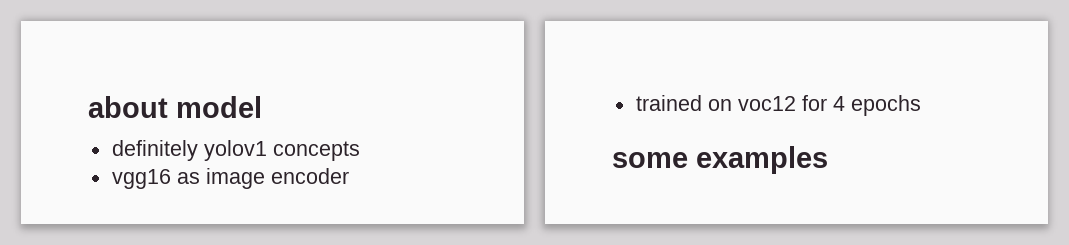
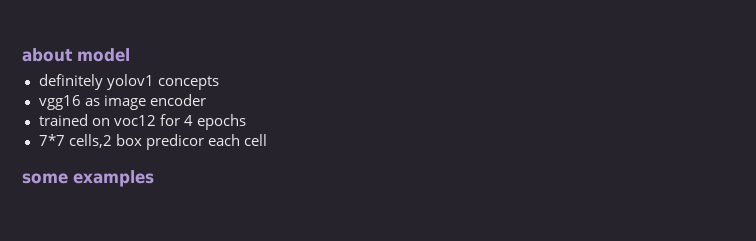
+ 7*7 cells,2 box predicor each cell

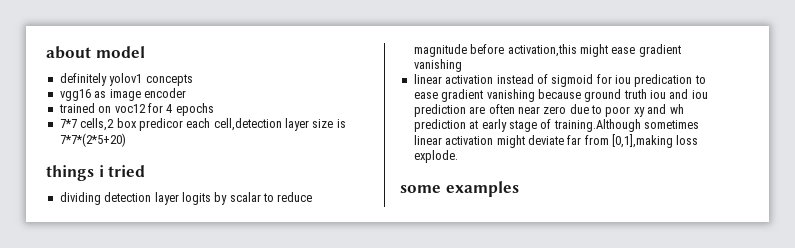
- 7*7 cells,2 box predicor each cell
+ 7*7 cells,2 box predicor each cell,detection layer size is 7*7*(2*5+20)
+ things i tried
+ dividing detection layer logits by scalar to reduce magnitude before activation,this might ease gradient vanishing
+ linear activation instead of sigmoid for iou predication to ease gradient vanishing because ground truth iou and iou prediction are often near zero due to poor xy and wh prediction at early stage of training.Although sometimes linear activation might deviate far from [0,1],making loss explode.

